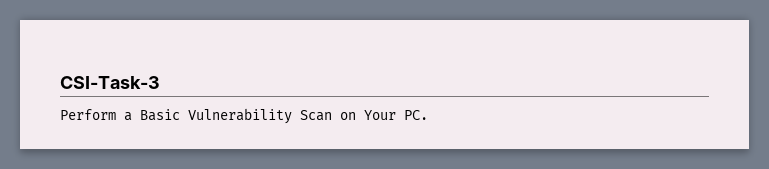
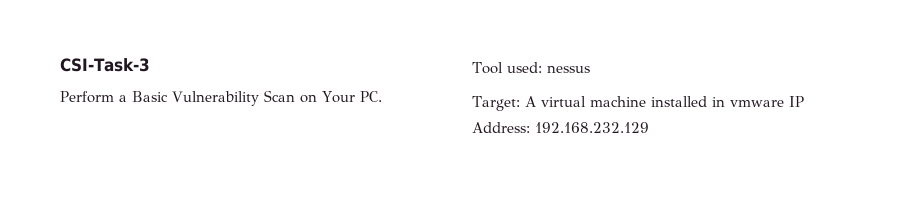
+ Tool used: nessus
+ Target: A virtual machine installed in vmware IP Address: 192.168.232.129

